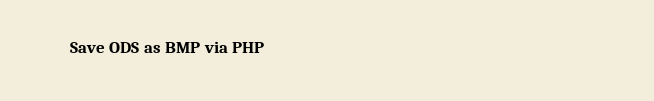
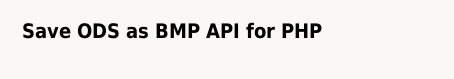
- Save ODS as BMP via PHP
+ Save ODS as BMP API for PHP

